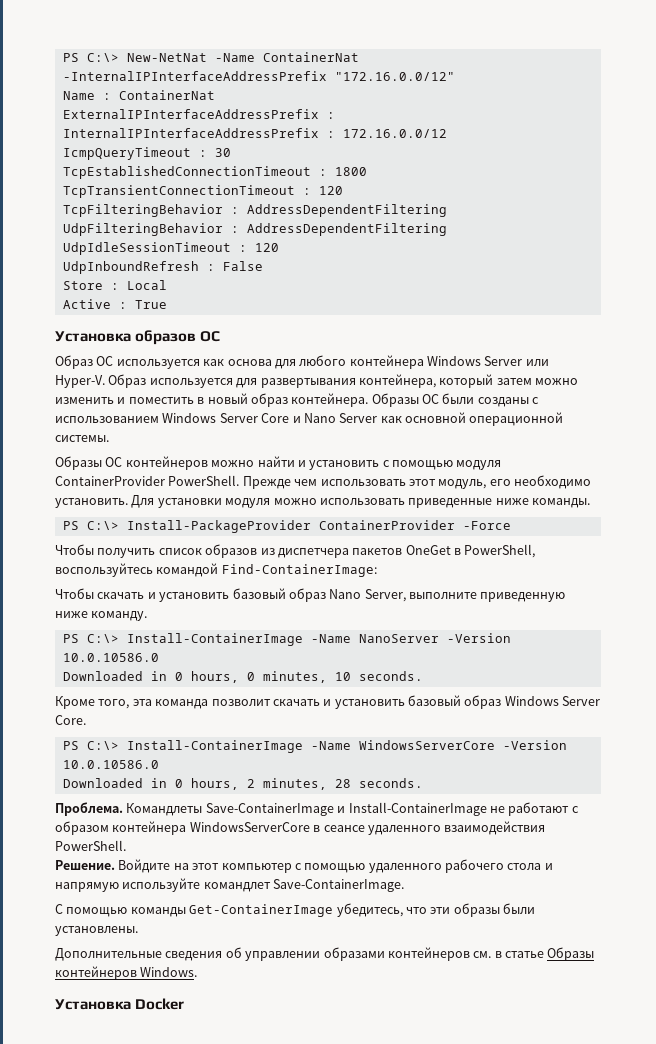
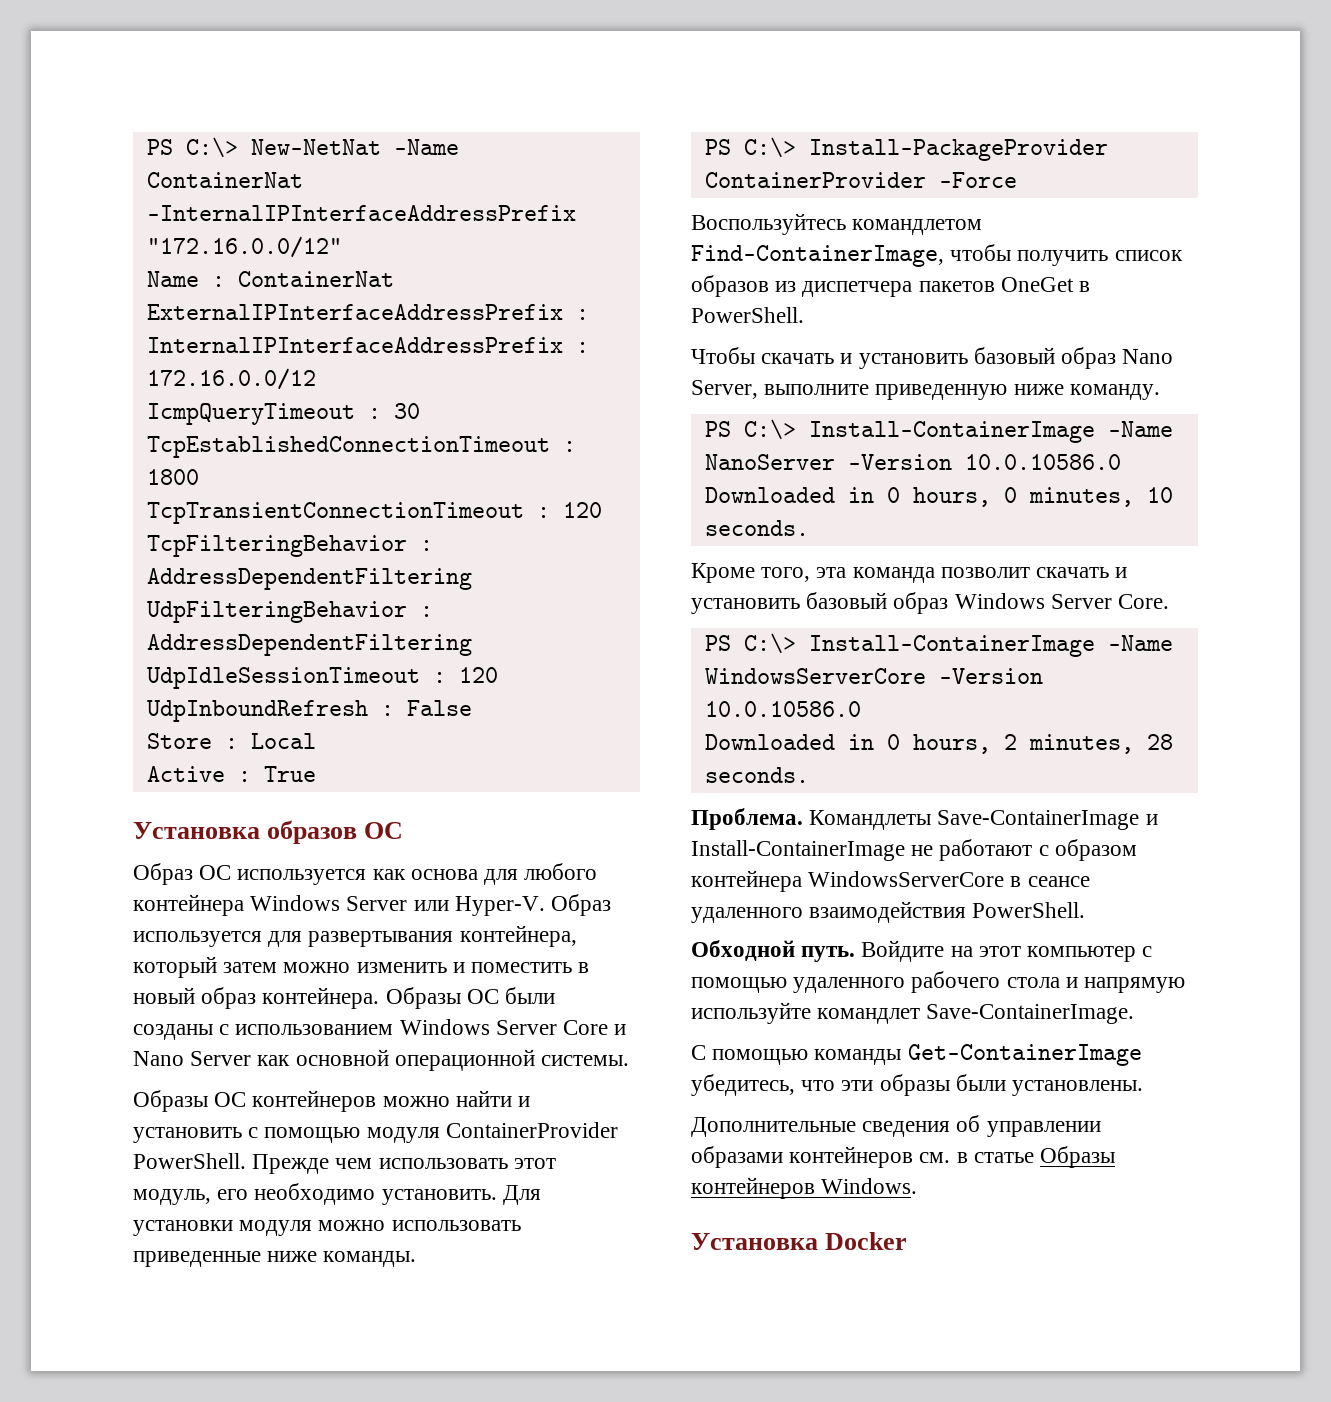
- Чтобы получить список образов из диспетчера пакетов OneGet в PowerShell, воспользуйтесь командой Find-ContainerImage:
+ Воспользуйтесь командлетом Find-ContainerImage, чтобы получить список образов из диспетчера пакетов OneGet в PowerShell.
- Решение.
+ Обходной путь.

